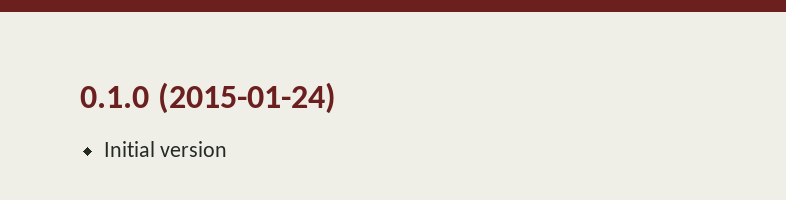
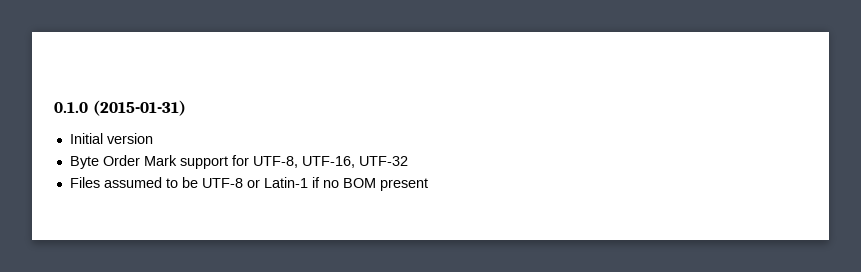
- 0.1.0 (2015-01-24)
+ 0.1.0 (2015-01-31)
+ Byte Order Mark support for UTF-8, UTF-16, UTF-32
+ Files assumed to be UTF-8 or Latin-1 if no BOM present

